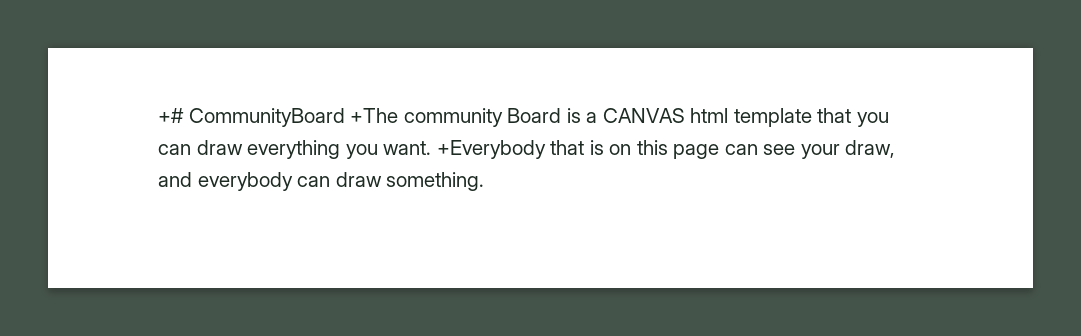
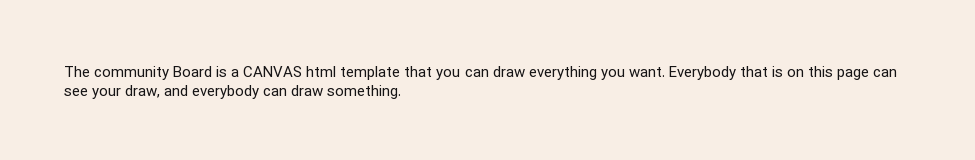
- +# CommunityBoard +The community Board is a CANVAS html template that you can draw everything you want.
+ The community Board is a CANVAS html template that you can draw everything you want.
- +Everybody that is on this page can see your draw, and everybody can draw something.
+ Everybody that is on this page can see your draw, and everybody can draw something.

